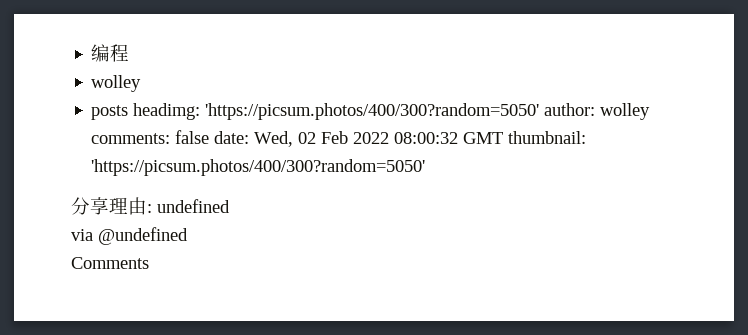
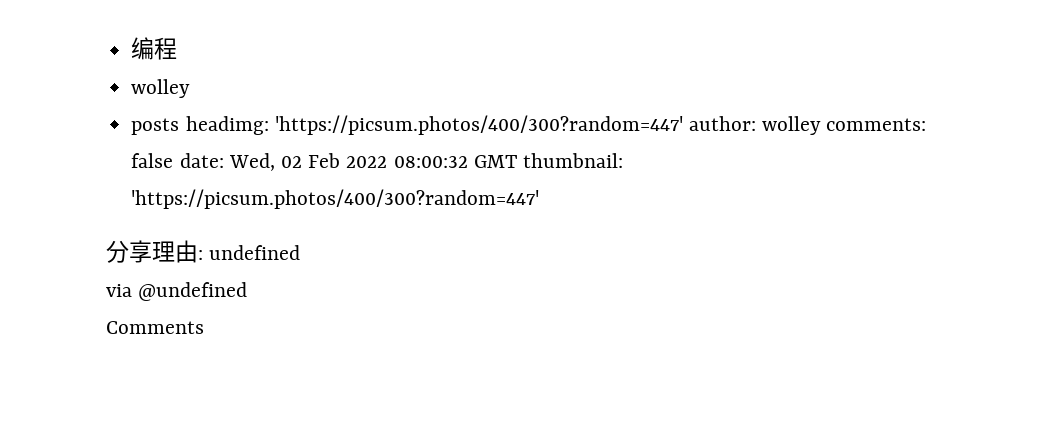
- posts headimg: 'https://picsum.photos/400/300?random=5050' author: wolley comments: false date: Wed, 02 Feb 2022 08:00:32 GMT thumbnail: 'https://picsum.photos/400/300?random=5050'
+ posts headimg: 'https://picsum.photos/400/300?random=447' author: wolley comments: false date: Wed, 02 Feb 2022 08:00:32 GMT thumbnail: 'https://picsum.photos/400/300?random=447'

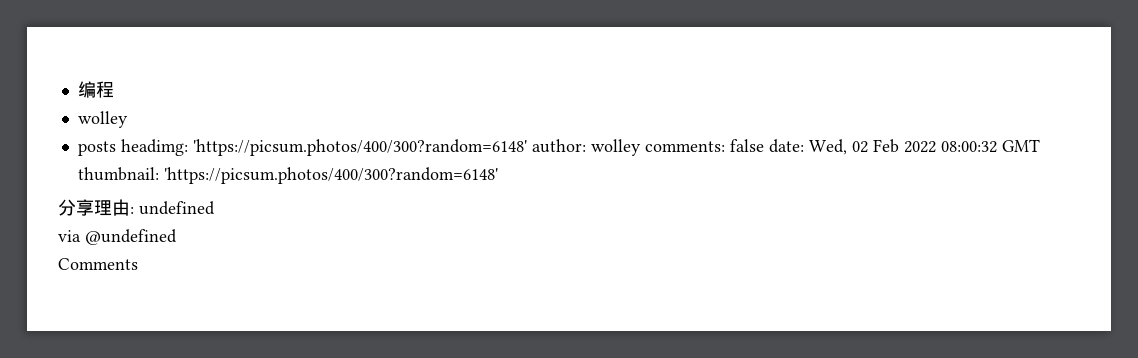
- posts headimg: 'https://picsum.photos/400/300?random=447' author: wolley comments: false date: Wed, 02 Feb 2022 08:00:32 GMT thumbnail: 'https://picsum.photos/400/300?random=447'
+ posts headimg: 'https://picsum.photos/400/300?random=6148' author: wolley comments: false date: Wed, 02 Feb 2022 08:00:32 GMT thumbnail: 'https://picsum.photos/400/300?random=6148'

